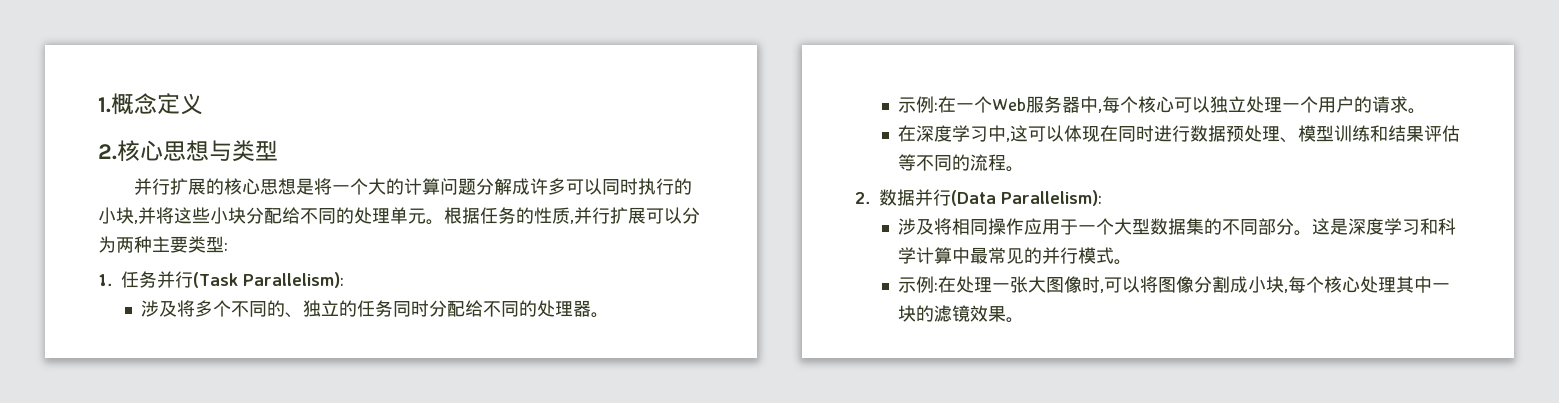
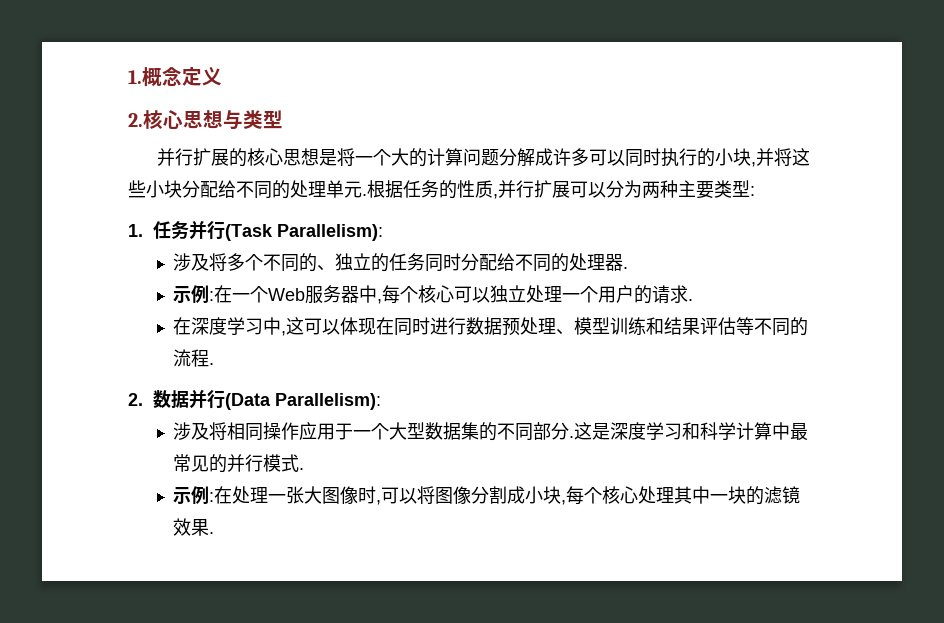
- 并行扩展的核心思想是将一个大的计算问题分解成许多可以同时执行的小块,并将这些小块分配给不同的处理单元。
+ 并行扩展的核心思想是将一个大的计算问题分解成许多可以同时执行的小块,并将这些小块分配给不同的处理单元.
- 涉及将多个不同的、独立的任务同时分配给不同的处理器。
+ 涉及将多个不同的、独立的任务同时分配给不同的处理器.
- 示例:在一个Web服务器中,每个核心可以独立处理一个用户的请求。
+ 示例:在一个Web服务器中,每个核心可以独立处理一个用户的请求.
- 在深度学习中,这可以体现在同时进行数据预处理、模型训练和结果评估等不同的流程。
+ 在深度学习中,这可以体现在同时进行数据预处理、模型训练和结果评估等不同的流程.
- 涉及将相同操作应用于一个大型数据集的不同部分。
+ 涉及将相同操作应用于一个大型数据集的不同部分.
- 这是深度学习和科学计算中最常见的并行模式。
+ 这是深度学习和科学计算中最常见的并行模式.
- 示例:在处理一张大图像时,可以将图像分割成小块,每个核心处理其中一块的滤镜效果。
+ 示例:在处理一张大图像时,可以将图像分割成小块,每个核心处理其中一块的滤镜效果.

